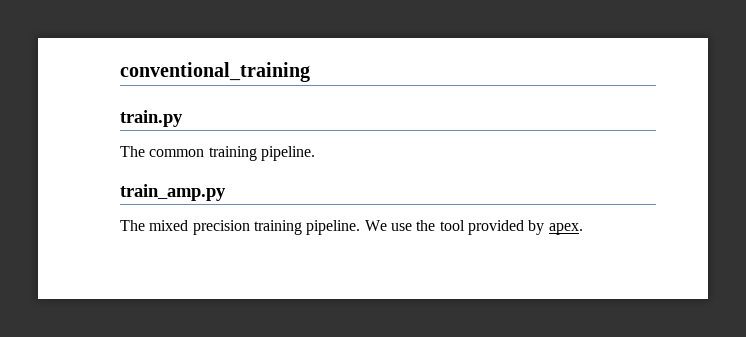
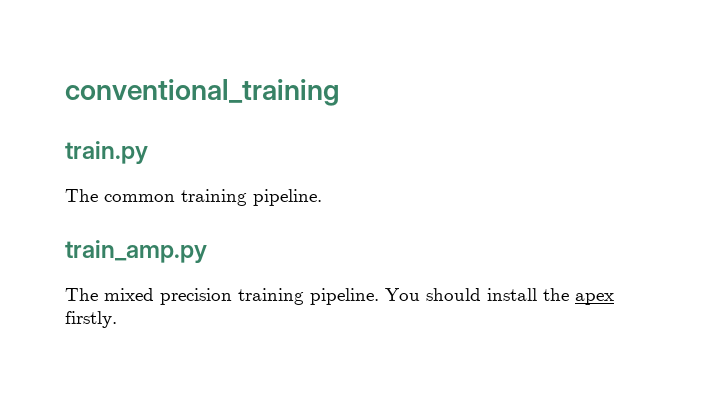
- We use the tool provided by apex.
+ You should install the apex firstly.

